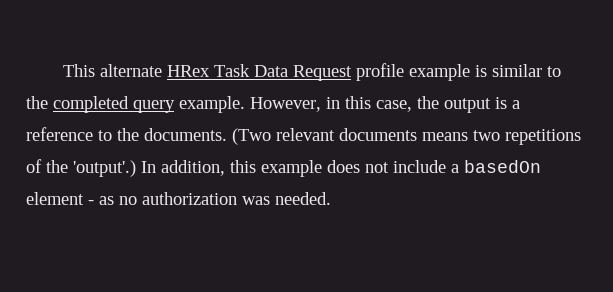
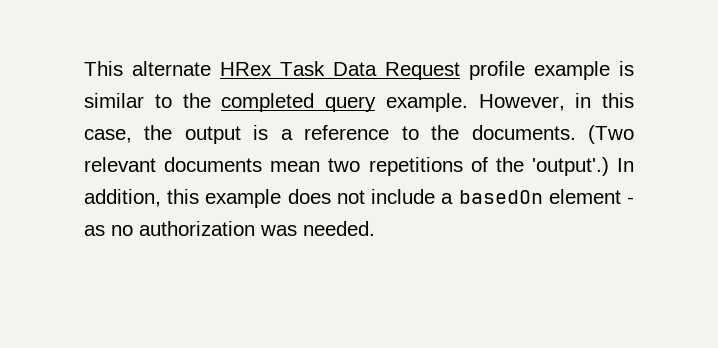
- (Two relevant documents means two repetitions of the 'output'.)
+ (Two relevant documents mean two repetitions of the 'output'.)

